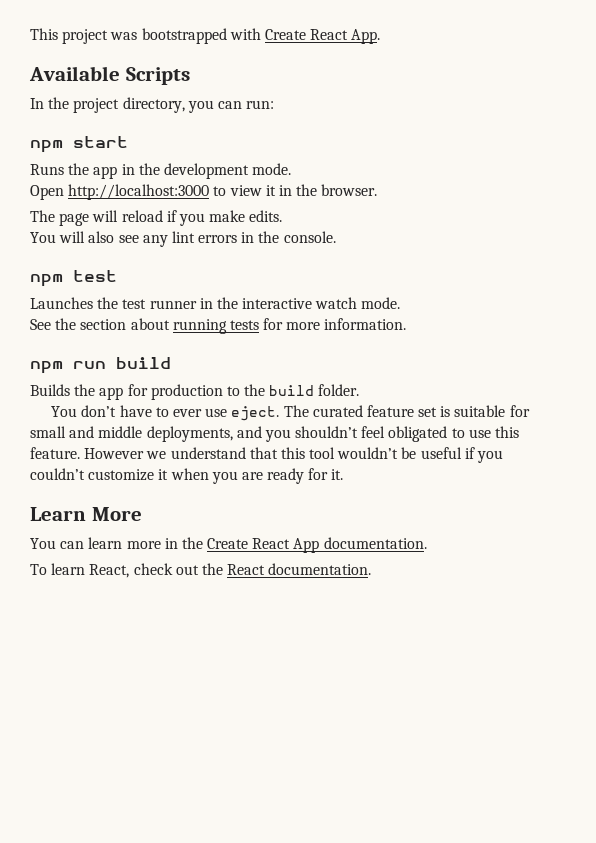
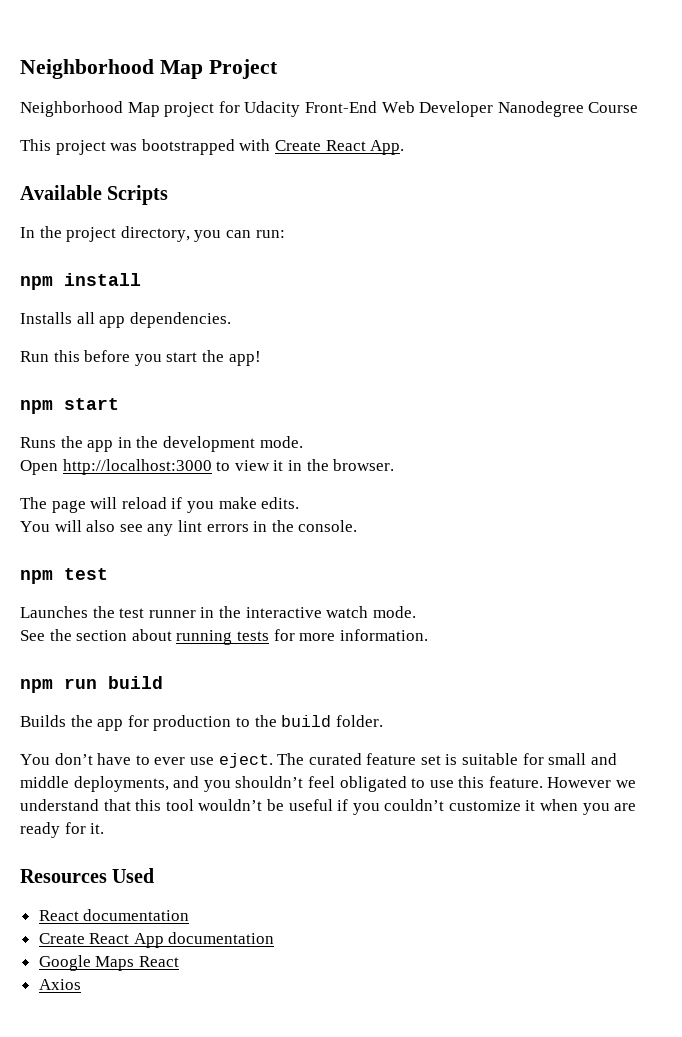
+ Neighborhood Map Project
+ Neighborhood Map project for Udacity Front-End Web Developer Nanodegree Course
+ npm install
+ Installs all app dependencies.
+ Run this before you start the app!
- Learn More
- You can learn more in the Create React App documentation.
- To learn React, check out the React documentation.
+ Resources Used
+ React documentation
+ Create React App documentation
+ Google Maps React
+ Axios

